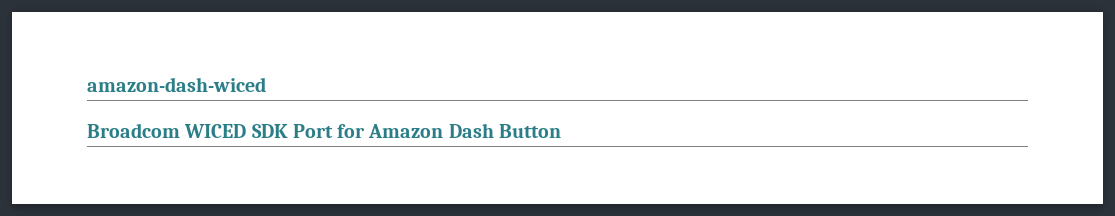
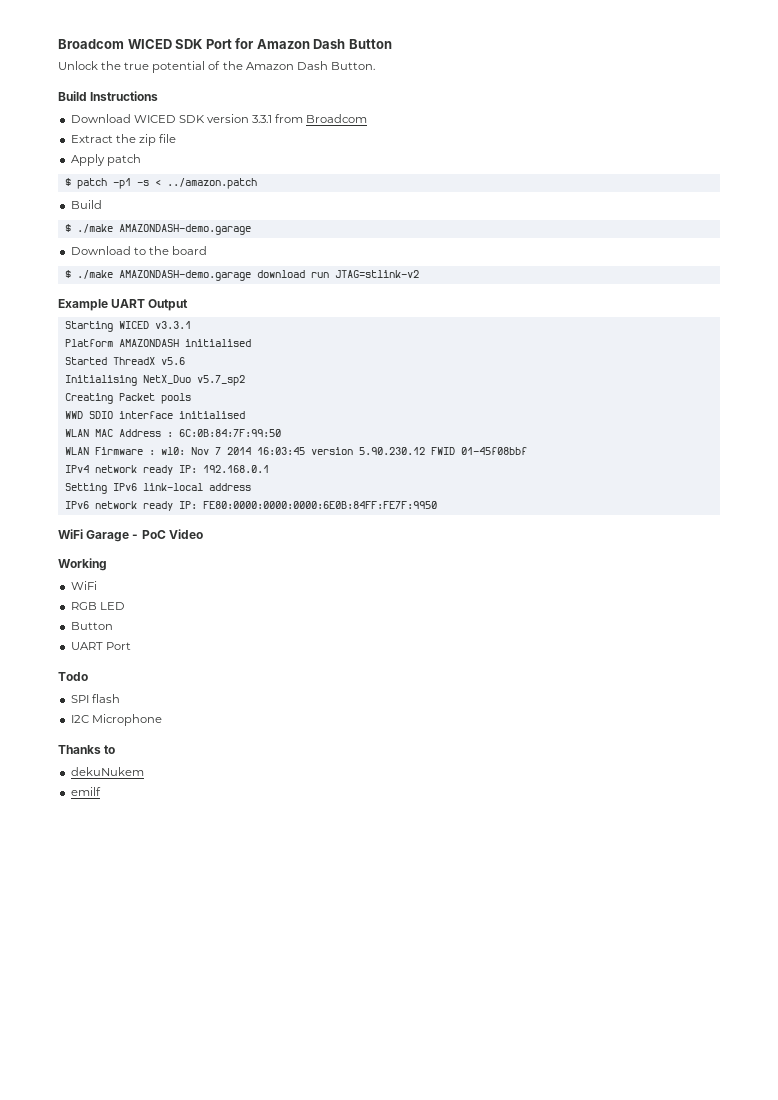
- amazon-dash-wiced
+ Unlock the true potential of the Amazon Dash Button.
+ Build Instructions
+ Download WICED SDK version 3.3.1 from Broadcom
+ Extract the zip file
+ Apply patch
+ $ patch -p1 -s < ../amazon.patch
+ Build
+ $ ./make AMAZONDASH-demo.garage
+ Download to the board
+ $ ./make AMAZONDASH-demo.garage download run JTAG=stlink-v2
+ Example UART Output
+ Starting WICED v3.3.1
+ Platform AMAZONDASH initialised
+ Started ThreadX v5.6
+ Initialising NetX_Duo v5.7_sp2
+ Creating Packet pools
+ WWD SDIO interface initialised
+ WLAN MAC Address : 6C:0B:84:7F:99:50
+ WLAN Firmware : wl0: Nov 7 2014 16:03:45 version 5.90.230.12 FWID 01-45f08bbf
+ IPv4 network ready IP: 192.168.0.1
+ Setting IPv6 link-local address
+ IPv6 network ready IP: FE80:0000:0000:0000:6E0B:84FF:FE7F:9950
+ WiFi Garage - PoC Video
+ Working
+ WiFi
+ RGB LED
+ Button
+ UART Port
+ Todo
+ SPI flash
+ I2C Microphone
+ Thanks to
+ dekuNukem
+ emilf

